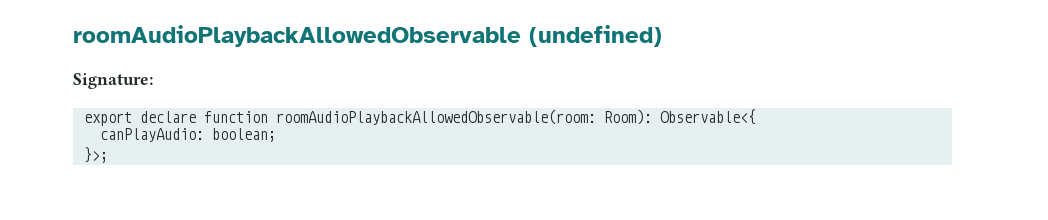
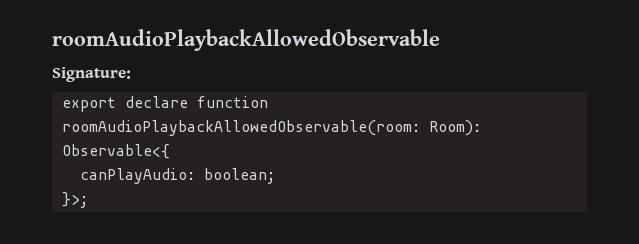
- roomAudioPlaybackAllowedObservable (undefined)
+ roomAudioPlaybackAllowedObservable

